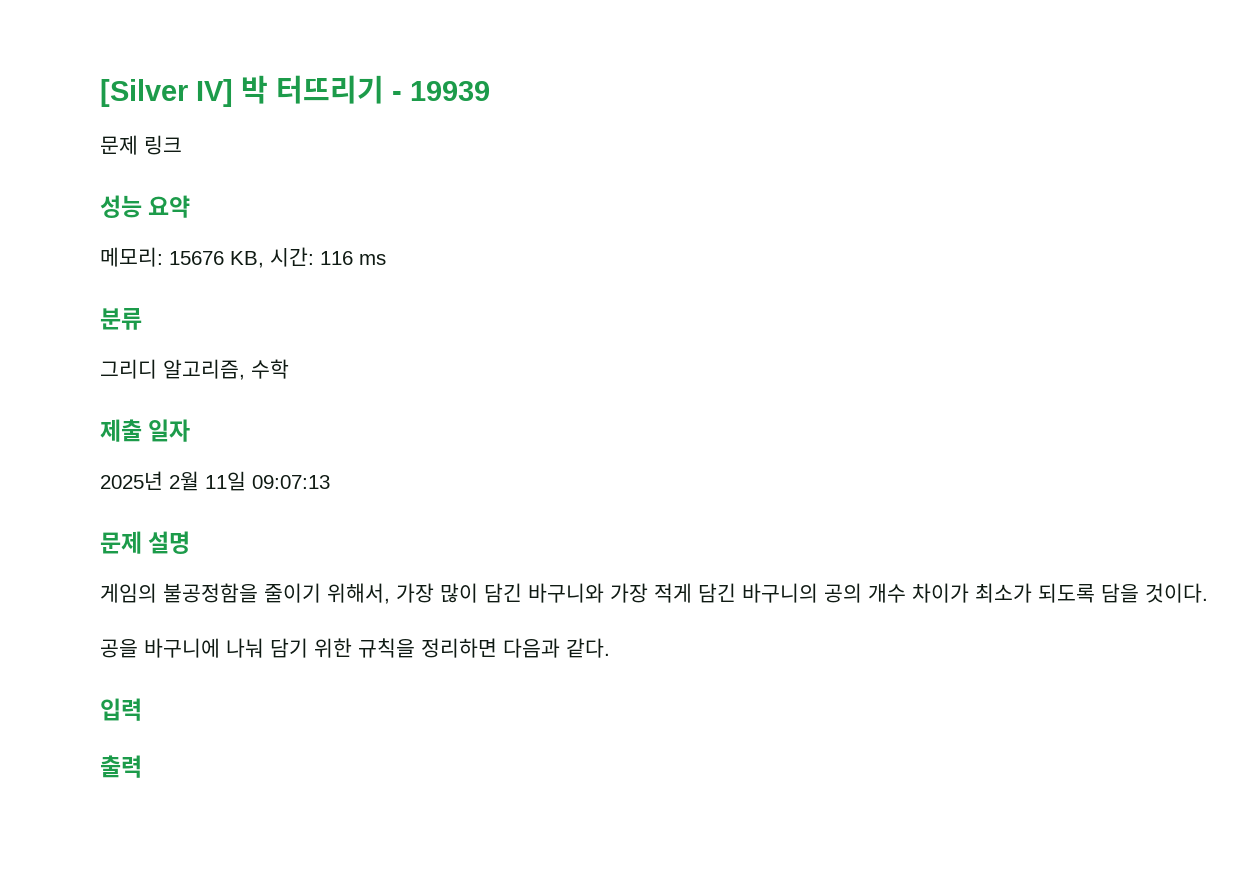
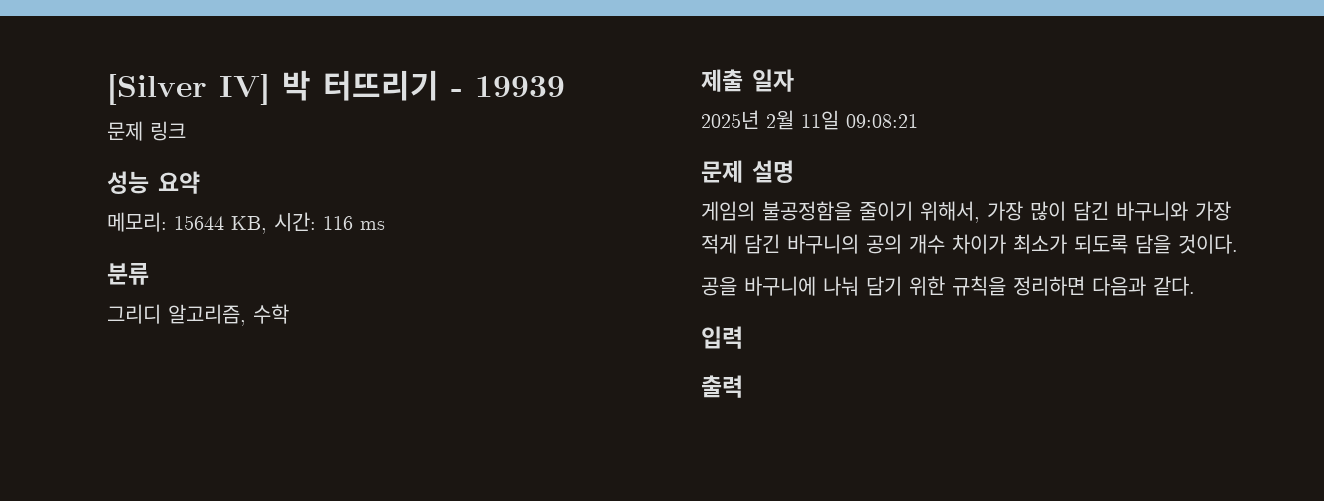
- 메모리: 15676 KB, 시간: 116 ms
+ 메모리: 15644 KB, 시간: 116 ms
- 2025년 2월 11일 09:07:13
+ 2025년 2월 11일 09:08:21

